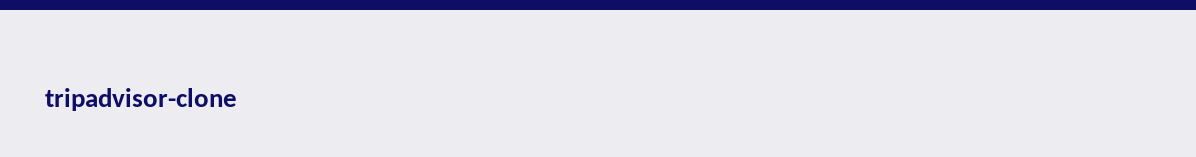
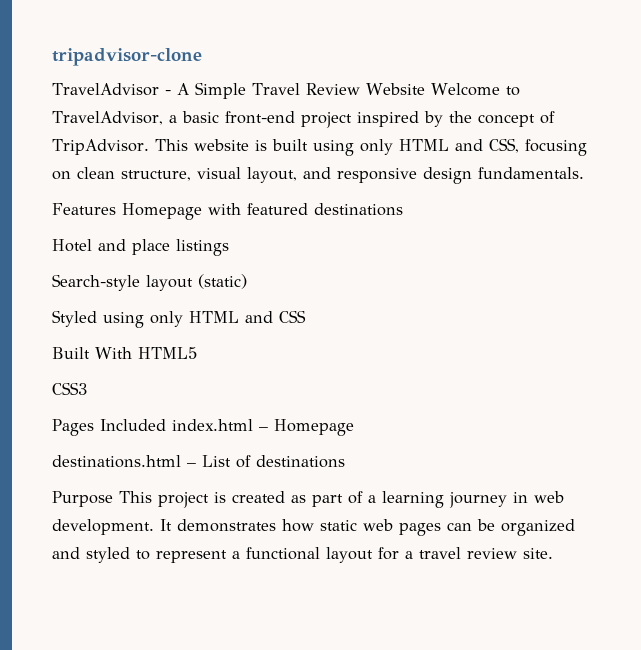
+ TravelAdvisor - A Simple Travel Review Website Welcome to TravelAdvisor, a basic front-end project inspired by the concept of TripAdvisor. This website is built using only HTML and CSS, focusing on clean structure, visual layout, and responsive design fundamentals.
+ Features Homepage with featured destinations
+ Hotel and place listings
+ Search-style layout (static)
+ Styled using only HTML and CSS
+ Built With HTML5
+ CSS3
+ Pages Included index.html – Homepage
+ destinations.html – List of destinations
+ Purpose This project is created as part of a learning journey in web development. It demonstrates how static web pages can be organized and styled to represent a functional layout for a travel review site.

